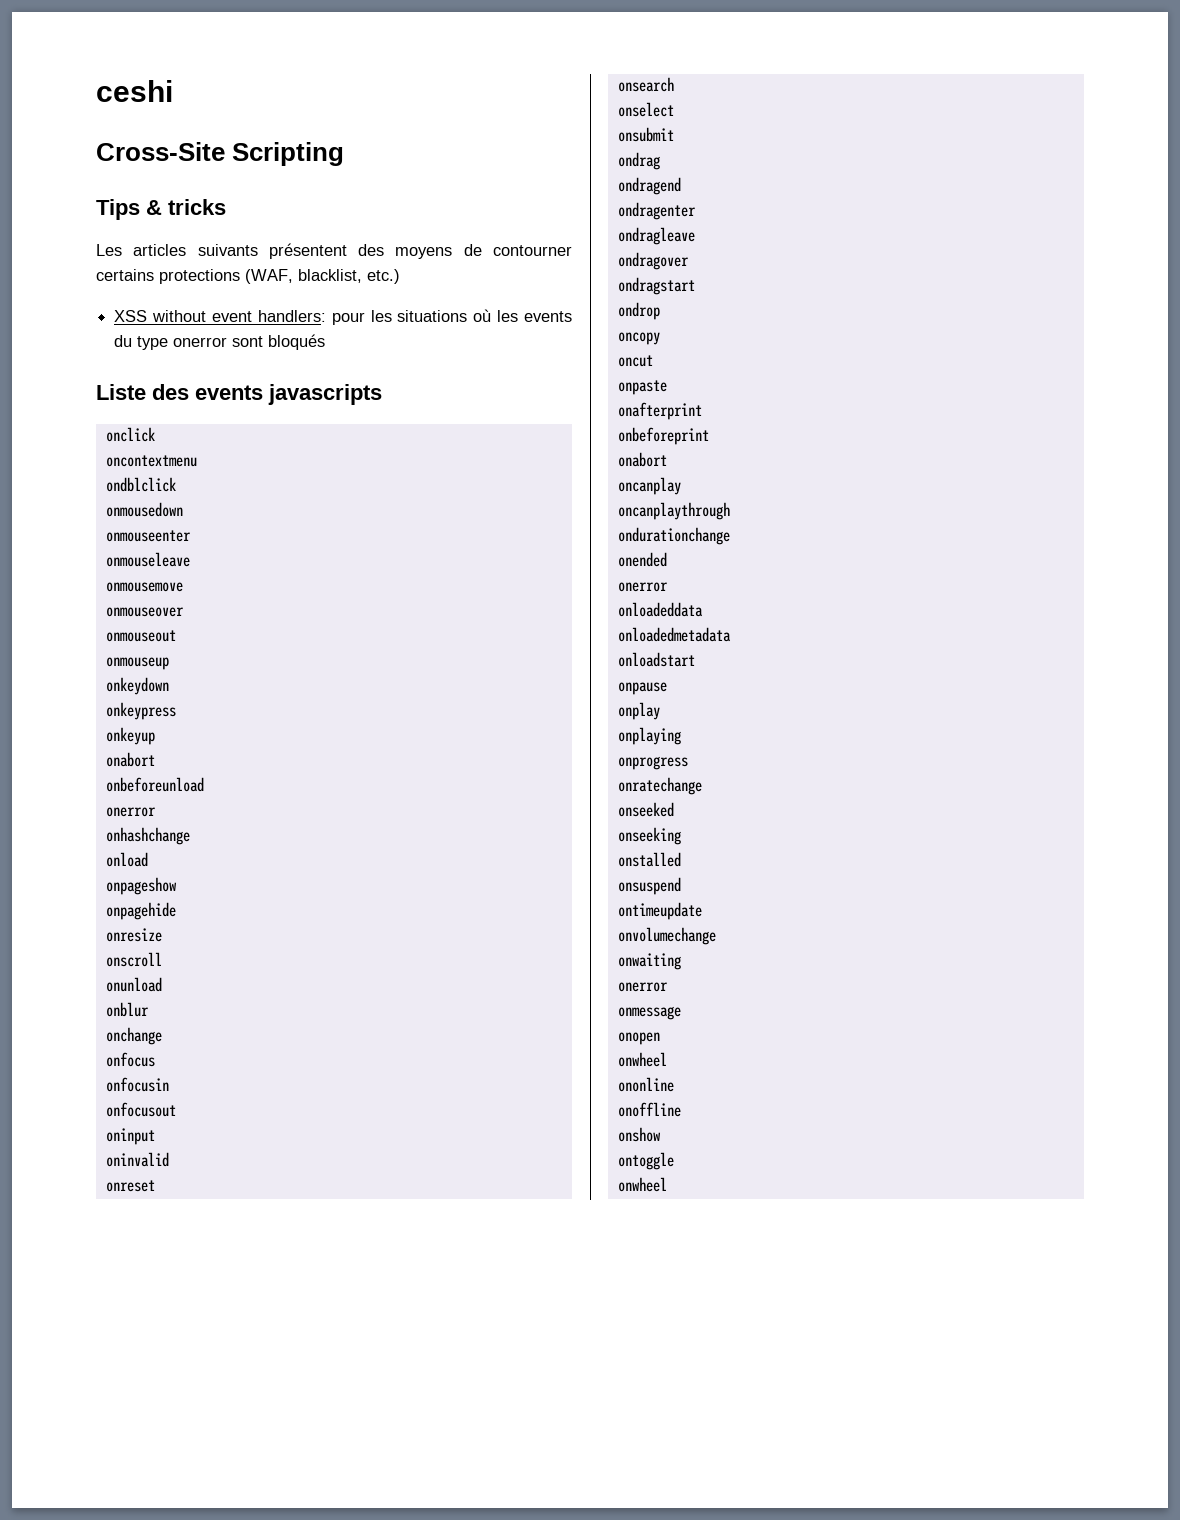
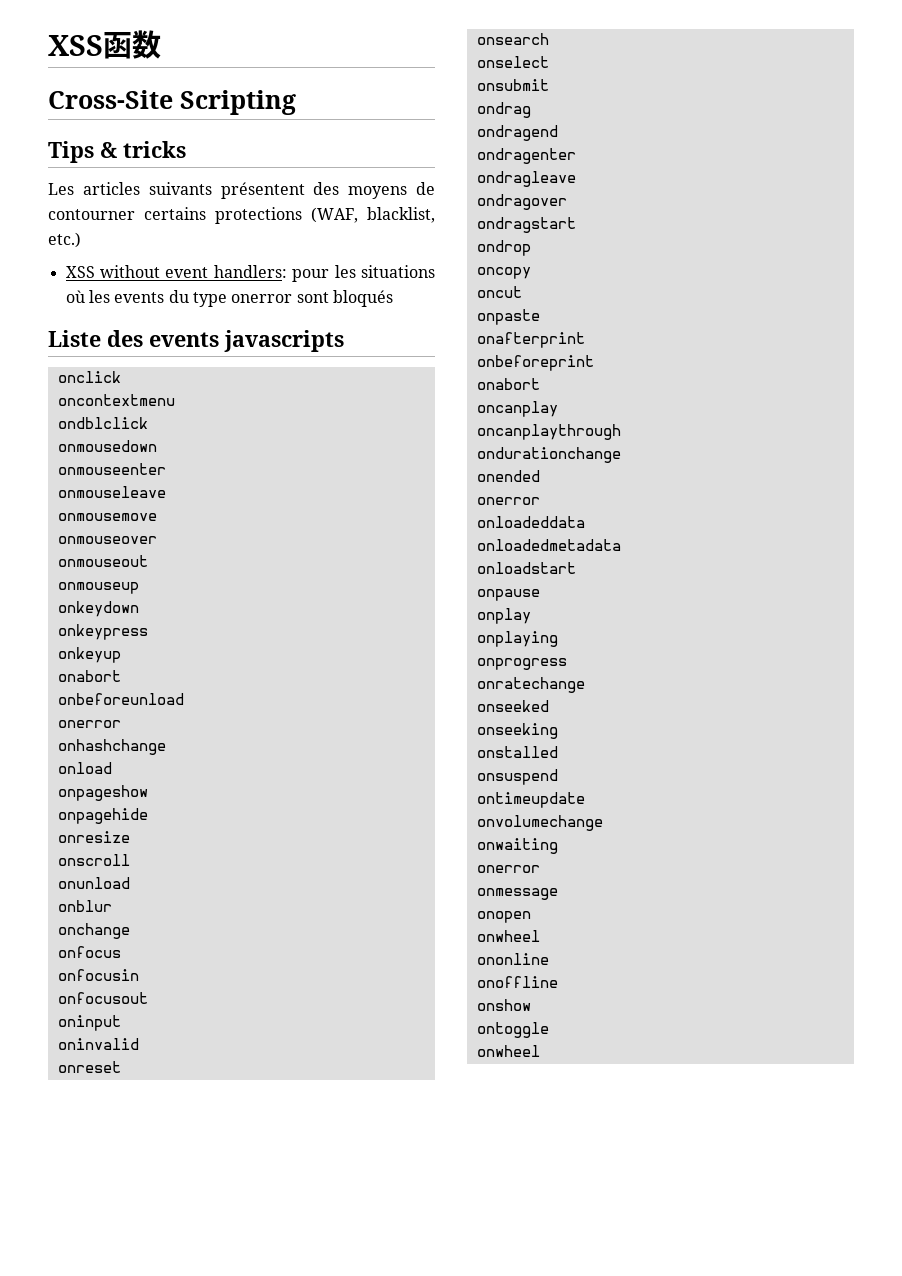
- ceshi
+ XSS函数

